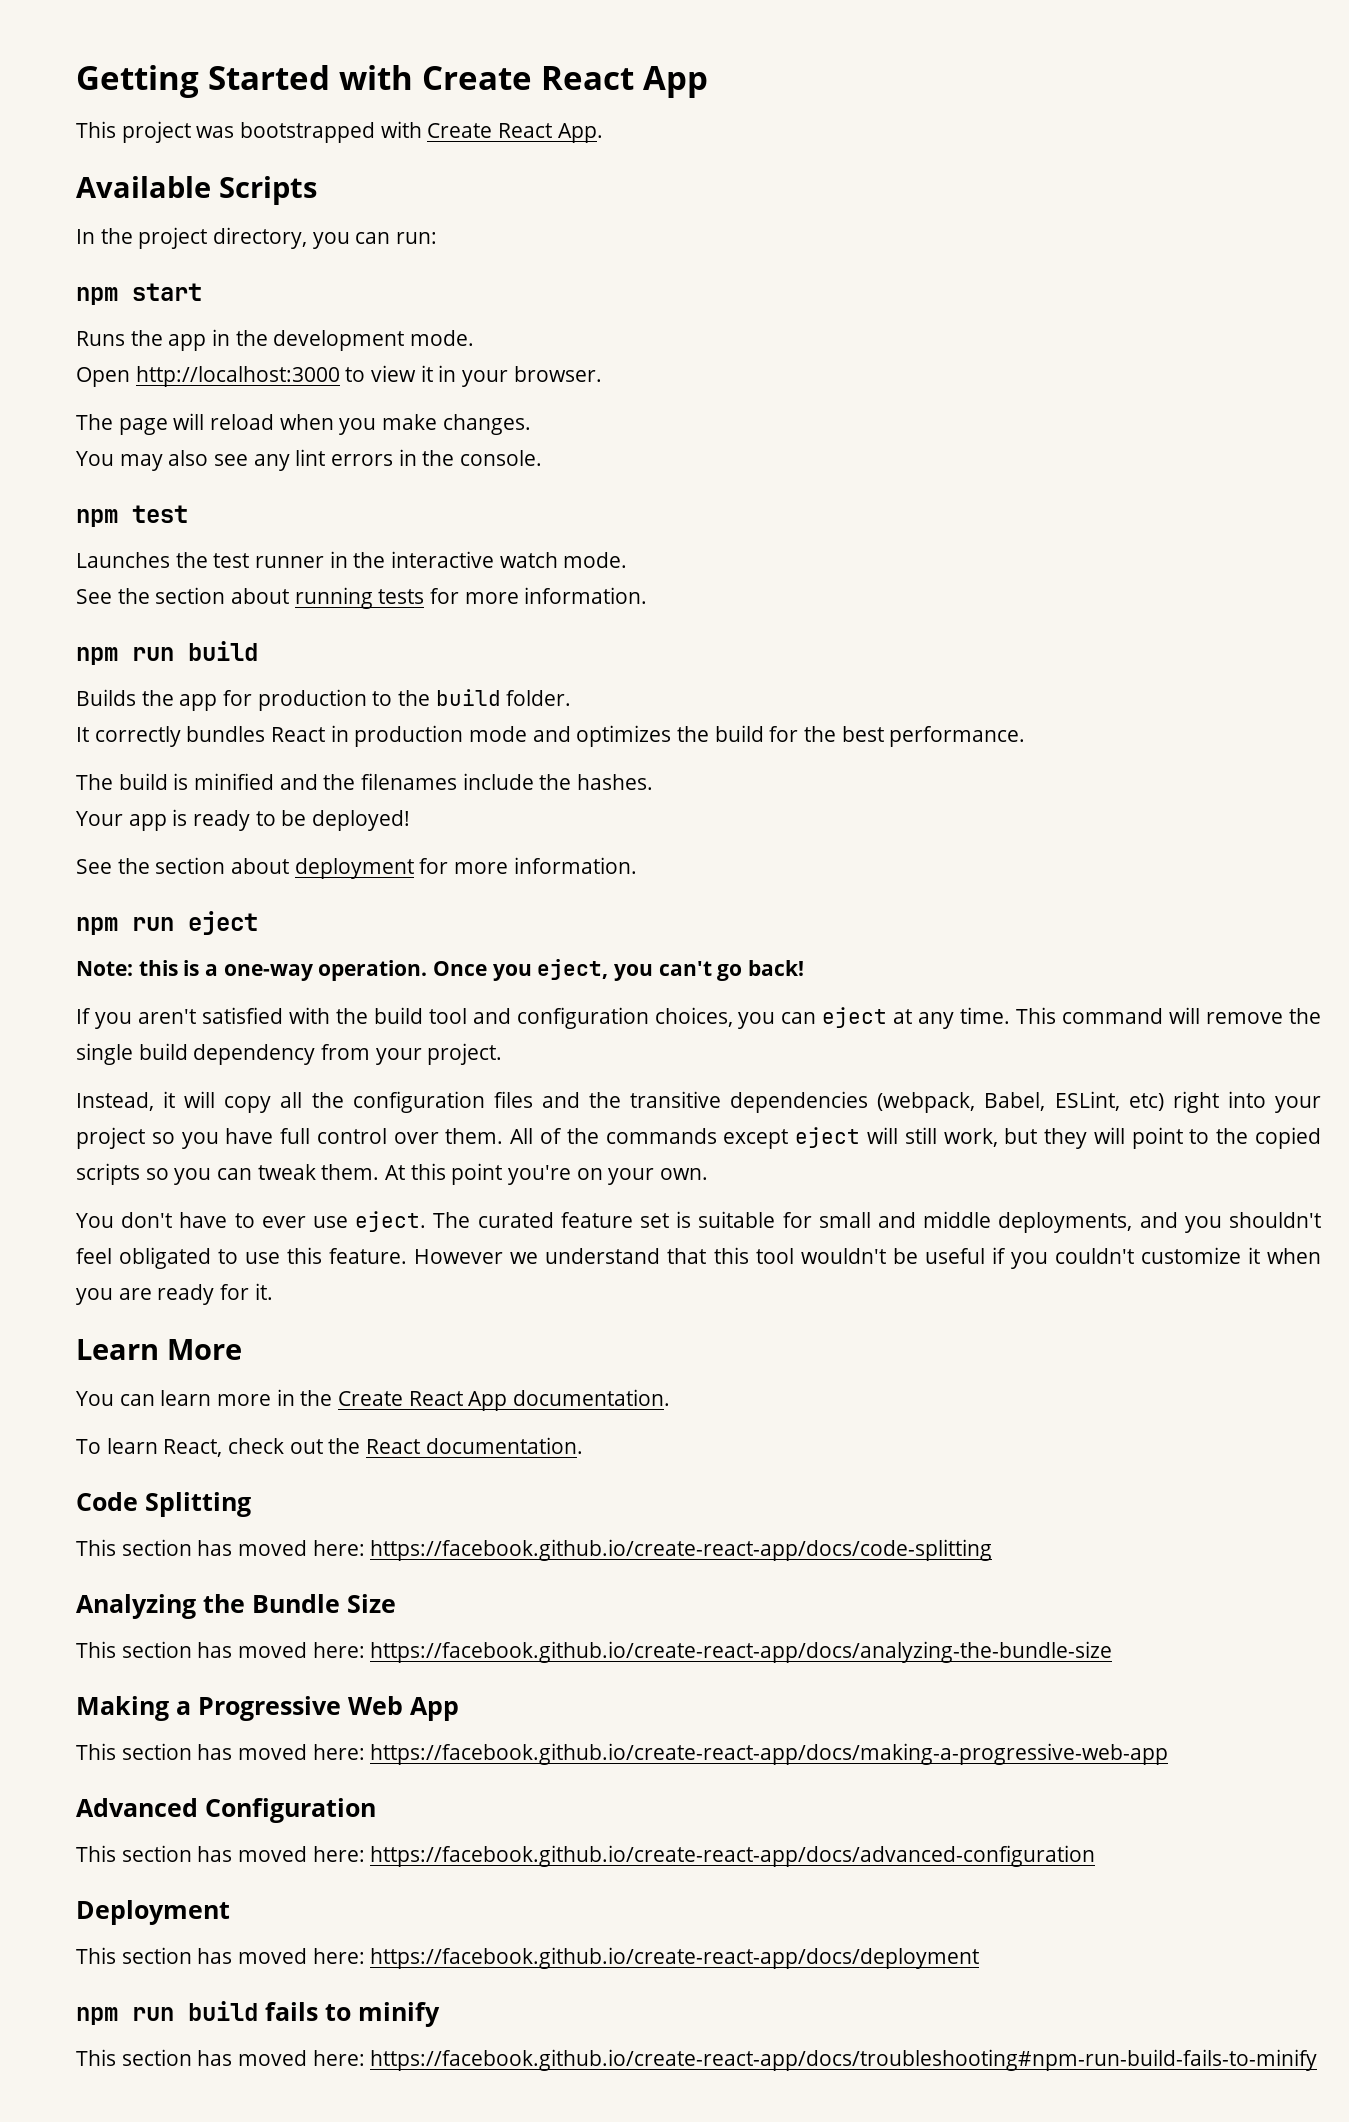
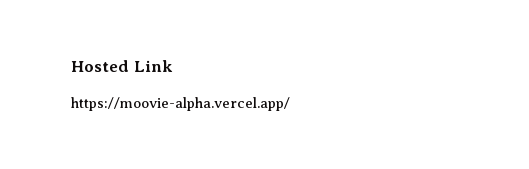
- Getting Started with Create React App
- This project was bootstrapped with Create React App.
- Available Scripts
- In the project directory, you can run:
- npm start
- Runs the app in the development mode.
- Open http://localhost:3000 to view it in your browser.
- The page will reload when you make changes.
- You may also see any lint errors in the console.
- npm test
- Launches the test runner in the interactive watch mode.
- See the section about running tests for more information.
- npm run build
- Builds the app for production to the build folder.
- It correctly bundles React in production mode and optimizes the build for the best performance.
- The build is minified and the filenames include the hashes.
- Your app is ready to be deployed!
- See the section about deployment for more information.
- npm run eject
- Note: this is a one-way operation. Once you eject, you can't go back!
- If you aren't satisfied with the build tool and configuration choices, you can eject at any time. This command will remove the single build dependency from your project.
- Instead, it will copy all the configuration files and the transitive dependencies (webpack, Babel, ESLint, etc) right into your project so you have full control over them. All of the commands except eject will still work, but they will point to the copied scripts so you can tweak them. At this point you're on your own.
- You don't have to ever use eject. The curated feature set is suitable for small and middle deployments, and you shouldn't feel obligated to use this feature. However we understand that this tool wouldn't be useful if you couldn't customize it when you are ready for it.
- Learn More
- You can learn more in the Create React App documentation.
- To learn React, check out the React documentation.
- Code Splitting
- This section has moved here: https://facebook.github.io/create-react-app/docs/code-splitting
- Analyzing the Bundle Size
- This section has moved here: https://facebook.github.io/create-react-app/docs/analyzing-the-bundle-size
- Making a Progressive Web App
- This section has moved here: https://facebook.github.io/create-react-app/docs/making-a-progressive-web-app
- Advanced Configuration
- This section has moved here: https://facebook.github.io/create-react-app/docs/advanced-configuration
- Deployment
- This section has moved here: https://facebook.github.io/create-react-app/docs/deployment
- npm run build fails to minify
- This section has moved here: https://facebook.github.io/create-react-app/docs/troubleshooting#npm-run-build-fails-to-minify
+ Hosted Link
+ https://moovie-alpha.vercel.app/

